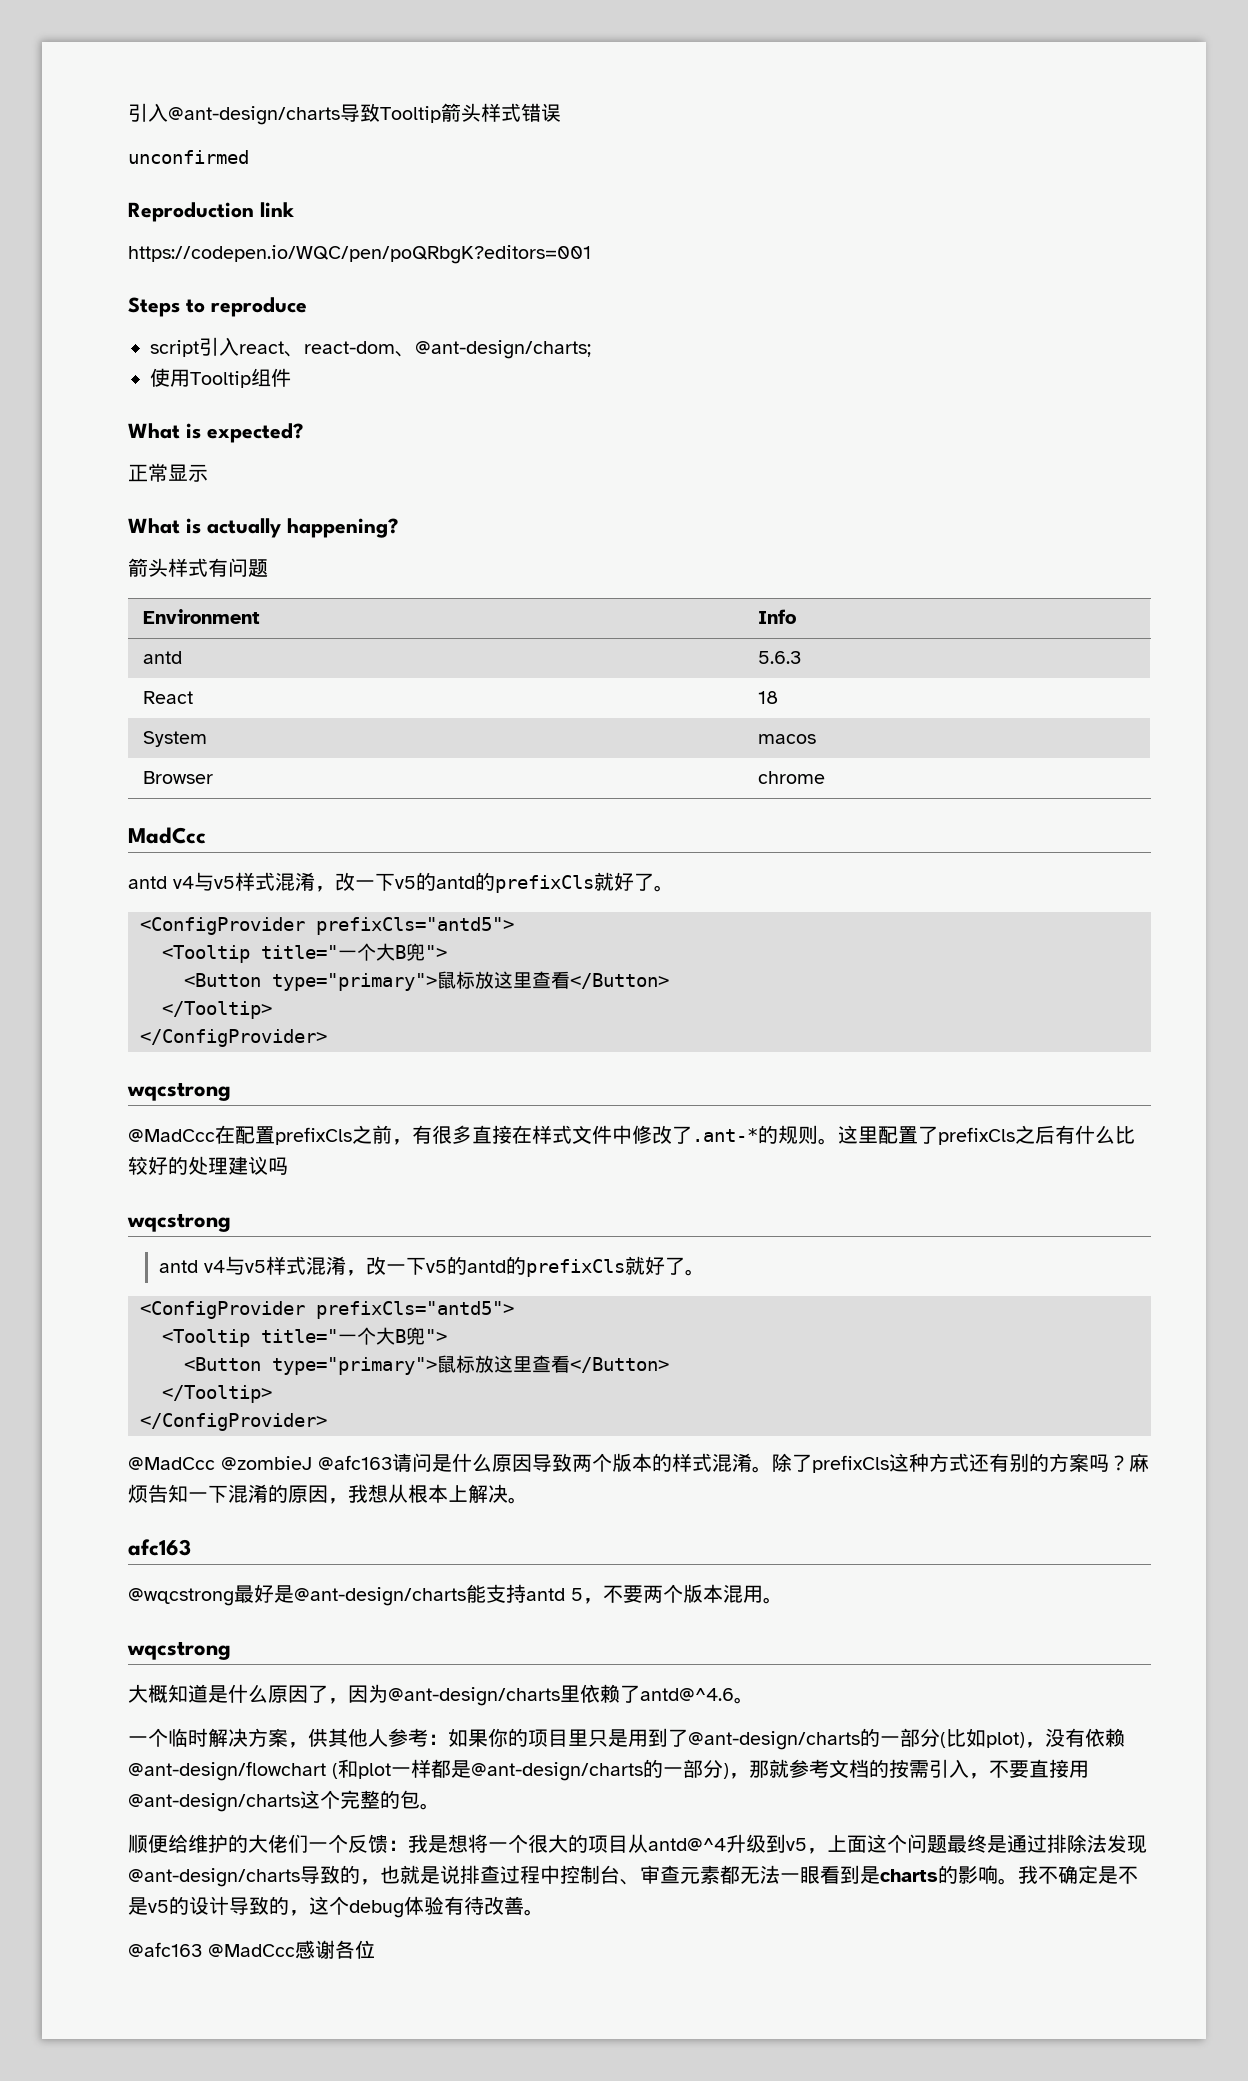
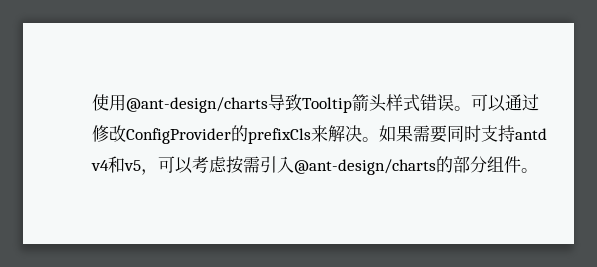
- 引入@ant-design/charts导致Tooltip箭头样式错误
- unconfirmed
- Reproduction link
- https://codepen.io/WQC/pen/poQRbgK?editors=001
- Steps to reproduce
- script引入react、react-dom、@ant-design/charts;
- 使用Tooltip组件
- What is expected?
- 正常显示
- What is actually happening?
- 箭头样式有问题
- Environment | Info
- antd | 5.6.3
- React | 18
- System | macos
- Browser | chrome
- MadCcc
- antd v4与v5样式混淆，改一下v5的antd的prefixCls就好了。
- <ConfigProvider prefixCls="antd5">
- <Tooltip title="一个大B兜">
- <Button type="primary">鼠标放这里查看</Button>
- </Tooltip>
- </ConfigProvider>
- wqcstrong
- @MadCcc在配置prefixCls之前，有很多直接在样式文件中修改了.ant-*的规则。这里配置了prefixCls之后有什么比较好的处理建议吗
- wqcstrong
- antd v4与v5样式混淆，改一下v5的antd的prefixCls就好了。
- <ConfigProvider prefixCls="antd5">
- <Tooltip title="一个大B兜">
- <Button type="primary">鼠标放这里查看</Button>
- </Tooltip>
- </ConfigProvider>
- @MadCcc @zombieJ @afc163请问是什么原因导致两个版本的样式混淆。除了prefixCls这种方式还有别的方案吗？麻烦告知一下混淆的原因，我想从根本上解决。
- afc163
- @wqcstrong最好是@ant-design/charts能支持antd 5，不要两个版本混用。
- wqcstrong
- 大概知道是什么原因了，因为@ant-design/charts里依赖了antd@^4.6。
- 一个临时解决方案，供其他人参考：如果你的项目里只是用到了@ant-design/charts的一部分(比如plot)，没有依赖@ant-design/flowchart (和plot一样都是@ant-design/charts的一部分)，那就参考文档的按需引入，不要直接用@ant-design/charts这个完整的包。
- 顺便给维护的大佬们一个反馈：我是想将一个很大的项目从antd@^4升级到v5，上面这个问题最终是通过排除法发现@ant-design/charts导致的，也就是说排查过程中控制台、审查元素都无法一眼看到是charts的影响。我不确定是不是v5的设计导致的，这个debug体验有待改善。
- @afc163 @MadCcc感谢各位
+ 使用@ant-design/charts导致Tooltip箭头样式错误。可以通过修改ConfigProvider的prefixCls来解决。如果需要同时支持antd v4和v5，可以考虑按需引入@ant-design/charts的部分组件。

